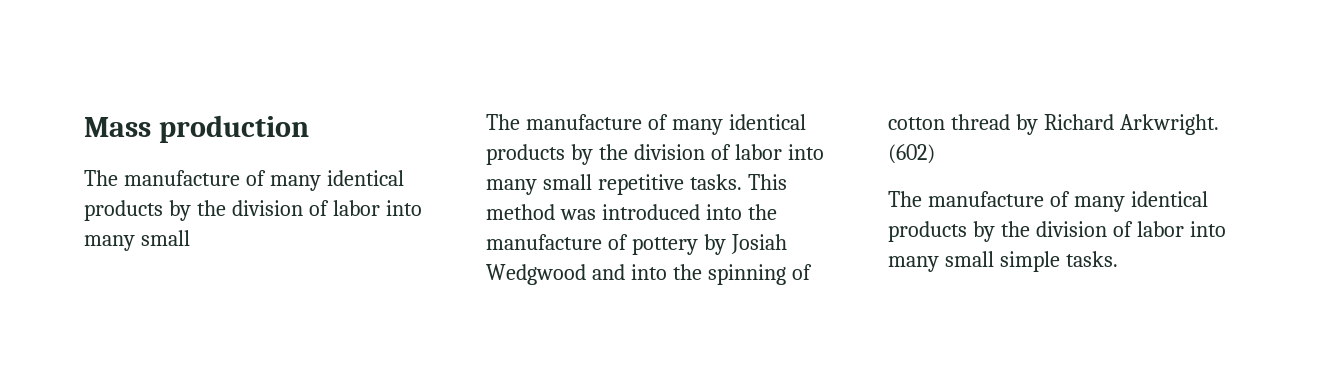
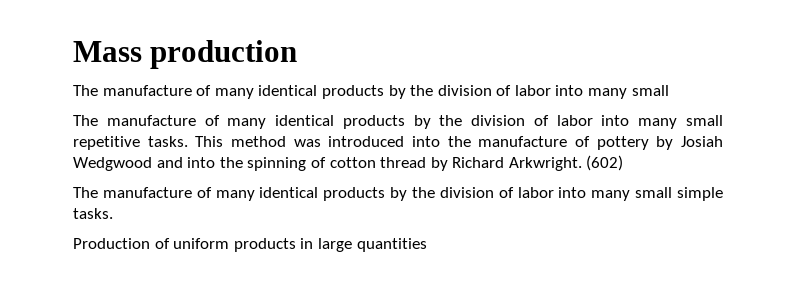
+ Production of uniform products in large quantities

